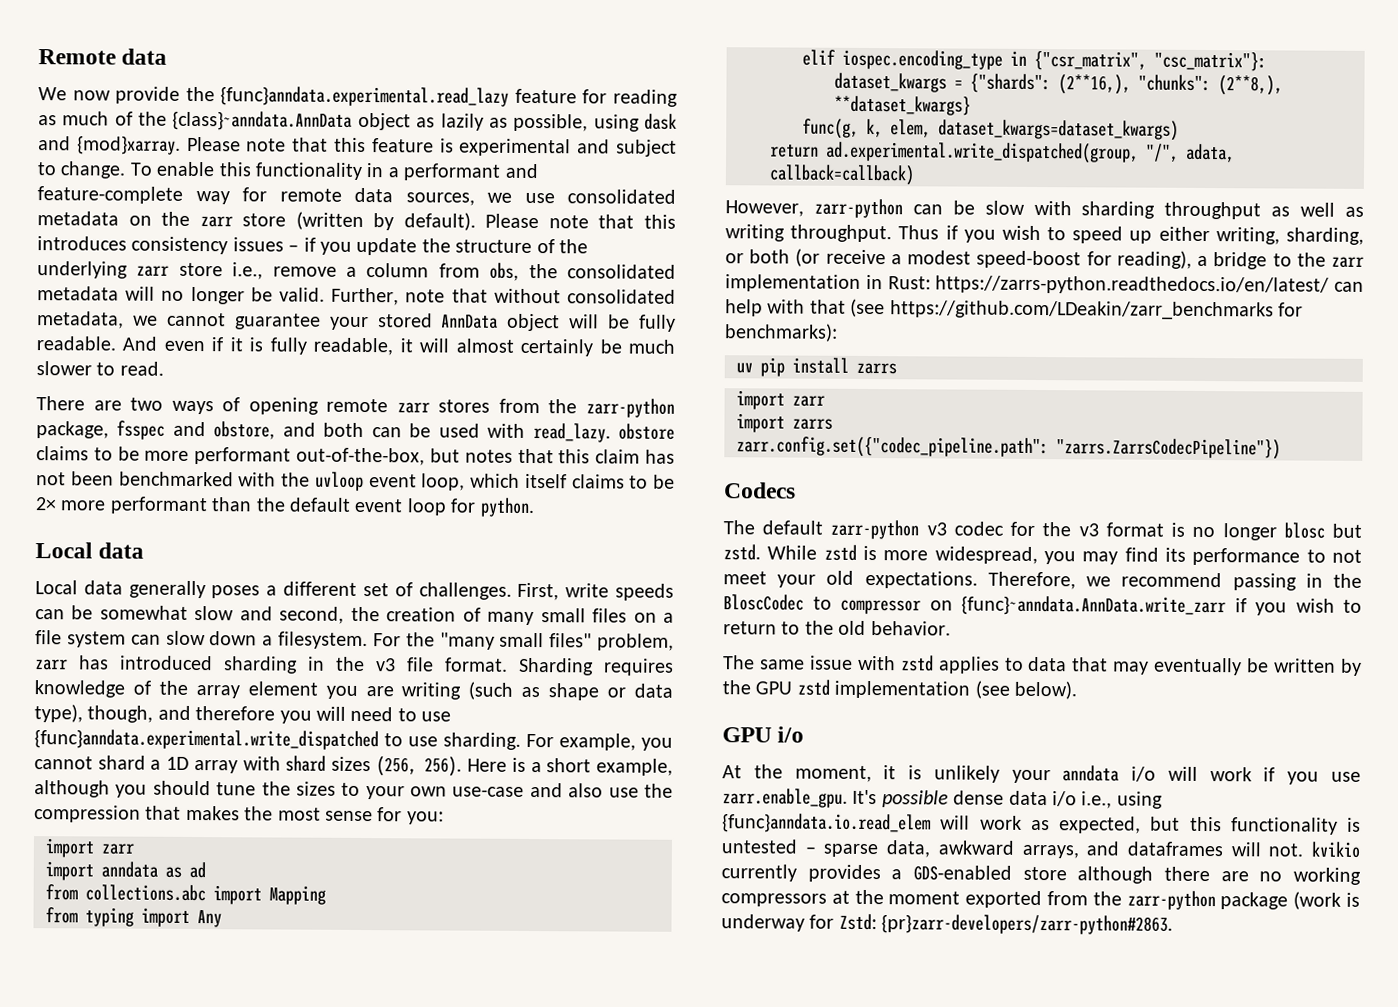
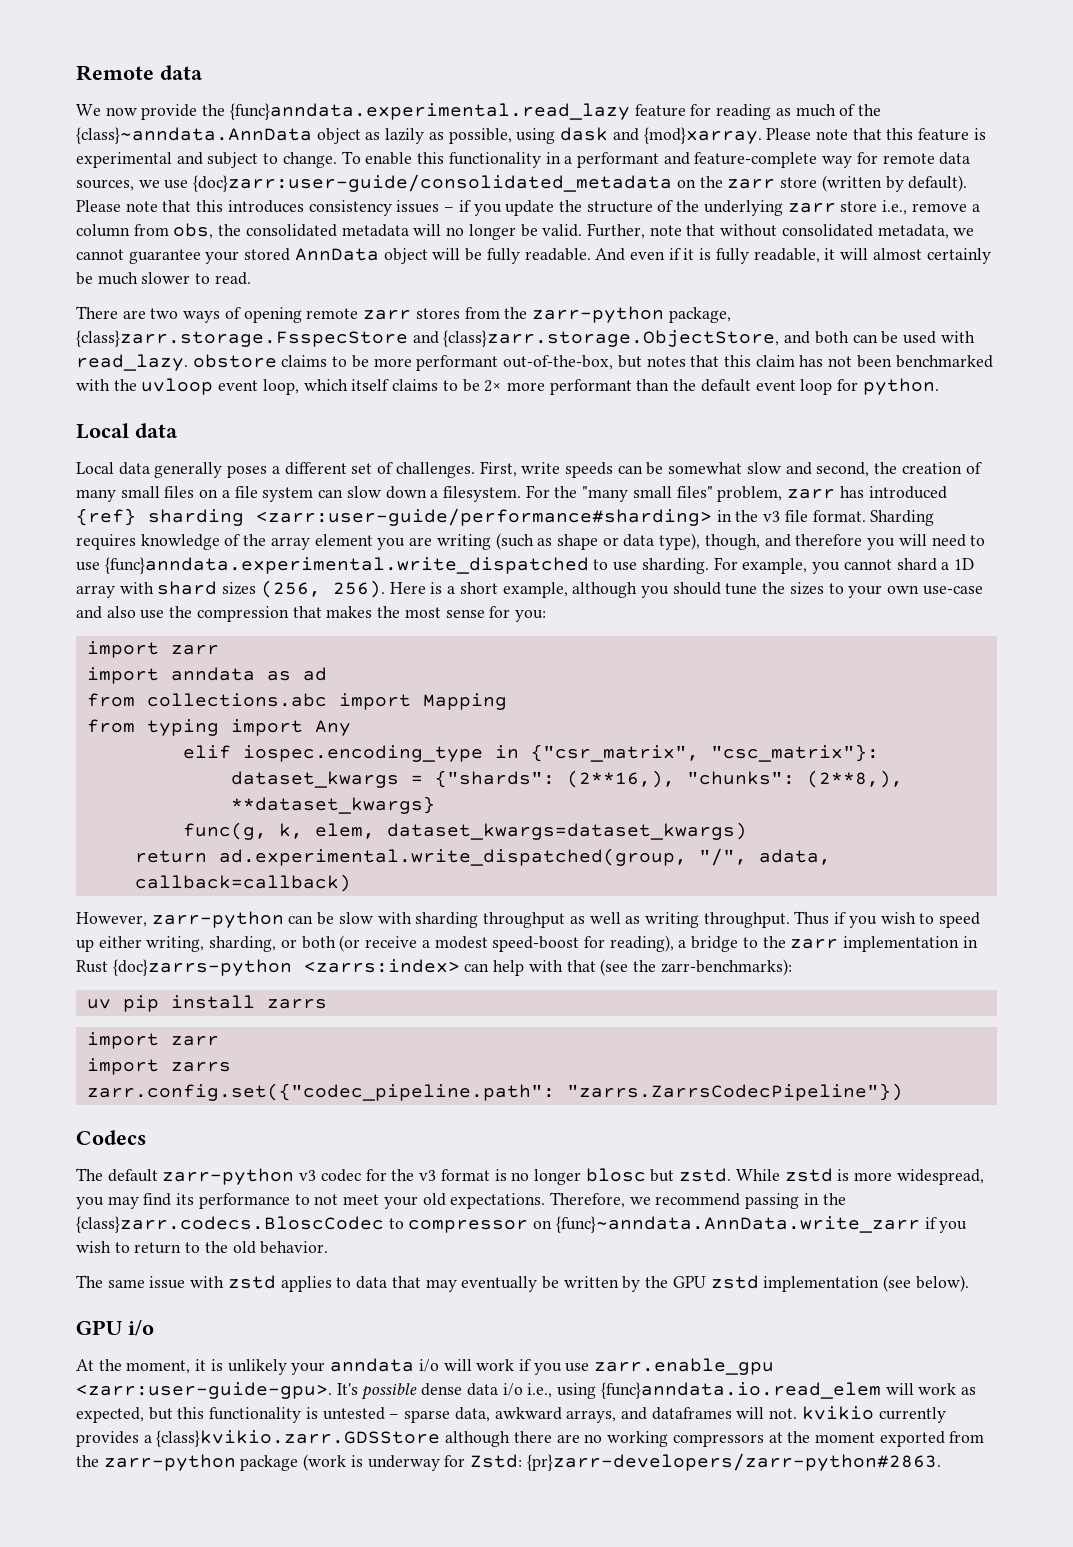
- To enable this functionality in a performant and feature-complete way for remote data sources, we use consolidated metadata on the zarr store (written by default).
+ To enable this functionality in a performant and feature-complete way for remote data sources, we use {doc}zarr:user-guide/consolidated_metadata on the zarr store (written by default).
- There are two ways of opening remote zarr stores from the zarr-python package, fsspec and obstore, and both can be used with read_lazy. obstore claims to be more performant out-of-the-box, but notes that this claim has not been benchmarked with the uvloop event loop, which itself claims to be 2× more performant than the default event loop for python.
+ There are two ways of opening remote zarr stores from the zarr-python package, {class}zarr.storage.FsspecStore and {class}zarr.storage.ObjectStore, and both can be used with read_lazy. obstore claims to be more performant out-of-the-box, but notes that this claim has not been benchmarked with the uvloop event loop, which itself claims to be 2× more performant than the default event loop for python.
- For the "many small files" problem, zarr has introduced sharding in the v3 file format.
+ For the "many small files" problem, zarr has introduced {ref} sharding <zarr:user-guide/performance#sharding> in the v3 file format.
- Thus if you wish to speed up either writing, sharding, or both (or receive a modest speed-boost for reading), a bridge to the zarr implementation in Rust: https://zarrs-python.readthedocs.io/en/latest/ can help with that (see https://github.com/LDeakin/zarr_benchmarks for benchmarks):
+ Thus if you wish to speed up either writing, sharding, or both (or receive a modest speed-boost for reading), a bridge to the zarr implementation in Rust {doc}zarrs-python <zarrs:index> can help with that (see the zarr-benchmarks):
- Therefore, we recommend passing in the BloscCodec to compressor on {func}~anndata.AnnData.write_zarr if you wish to return to the old behavior.
+ Therefore, we recommend passing in the {class}zarr.codecs.BloscCodec to compressor on {func}~anndata.AnnData.write_zarr if you wish to return to the old behavior.
- At the moment, it is unlikely your anndata i/o will work if you use zarr.enable_gpu. It's possible dense data i/o i.e., using {func}anndata.io.read_elem will work as expected, but this functionality is untested – sparse data, awkward arrays, and dataframes will not. kvikio currently provides a GDS-enabled store although there are no working compressors at the moment exported from the zarr-python package (work is underway for Zstd:
+ At the moment, it is unlikely your anndata i/o will work if you use zarr.enable_gpu <zarr:user-guide-gpu>. It's possible dense data i/o i.e., using {func}anndata.io.read_elem will work as expected, but this functionality is untested – sparse data, awkward arrays, and dataframes will not. kvikio currently provides a {class}kvikio.zarr.GDSStore although there are no working compressors at the moment exported from the zarr-python package (work is underway for Zstd:

